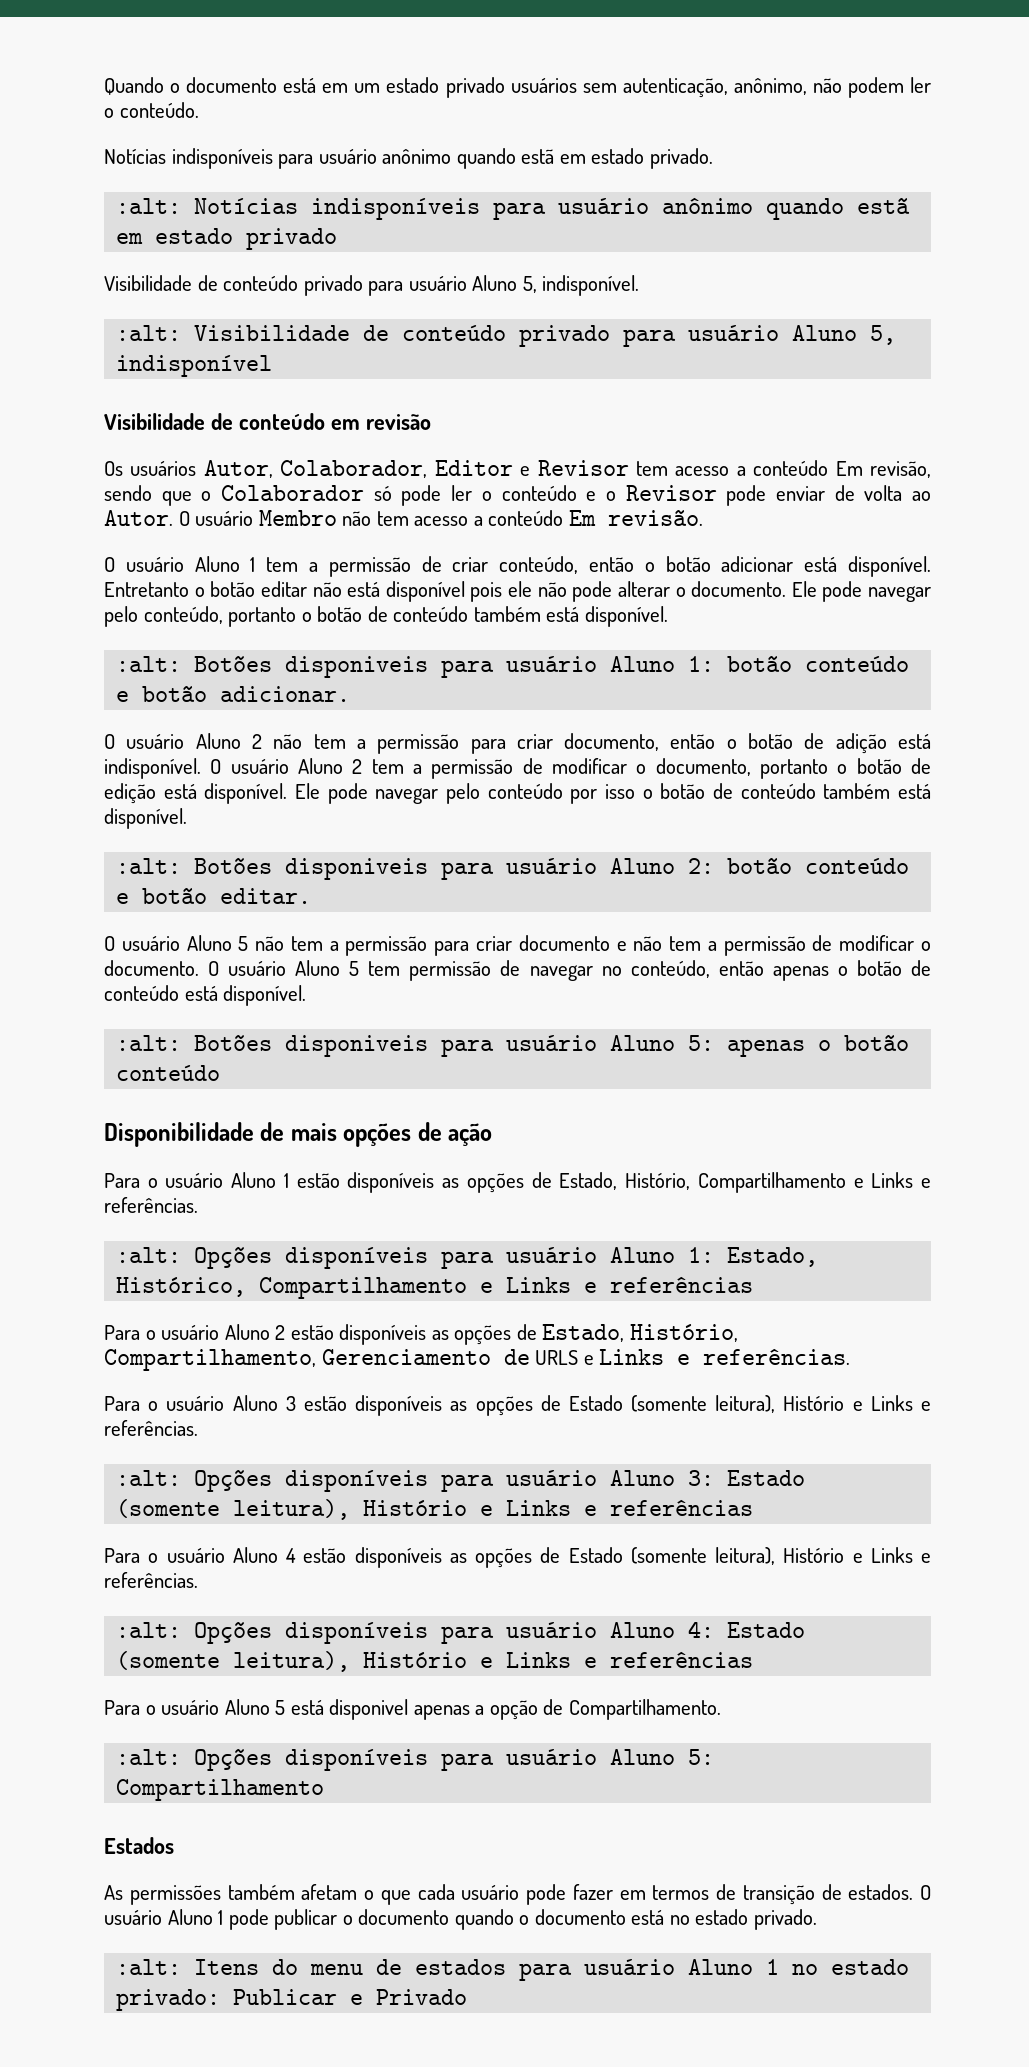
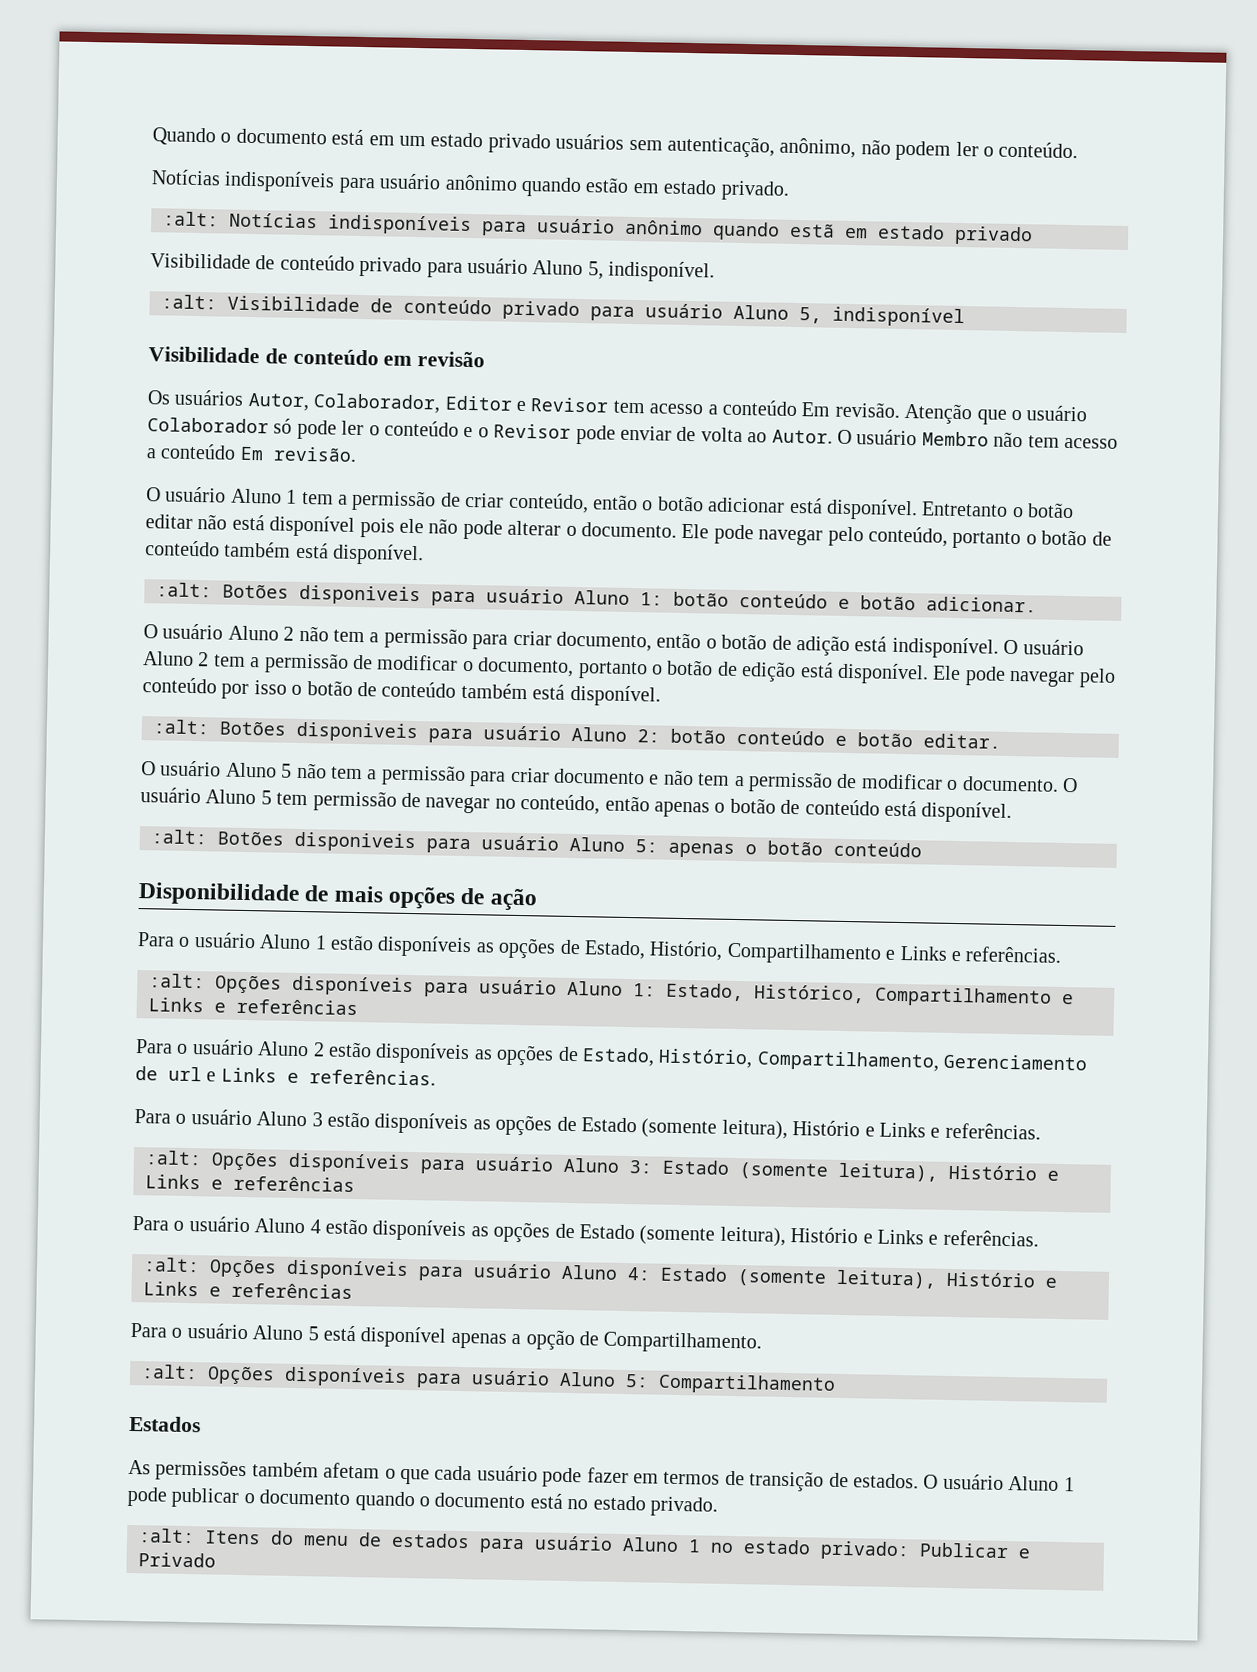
- Notícias indisponíveis para usuário anônimo quando estã em estado privado.
+ Notícias indisponíveis para usuário anônimo quando estão em estado privado.
- Os usuários Autor, Colaborador, Editor e Revisor tem acesso a conteúdo Em revisão, sendo que o Colaborador só pode ler o conteúdo e o Revisor pode enviar de volta ao Autor.
+ Os usuários Autor, Colaborador, Editor e Revisor tem acesso a conteúdo Em revisão. Atenção que o usuário Colaborador só pode ler o conteúdo e o Revisor pode enviar de volta ao Autor.
- Para o usuário Aluno 2 estão disponíveis as opções de Estado, Histório, Compartilhamento, Gerenciamento de URLS e Links e referências.
+ Para o usuário Aluno 2 estão disponíveis as opções de Estado, Histório, Compartilhamento, Gerenciamento de url e Links e referências.
- Para o usuário Aluno 5 está disponivel apenas a opção de Compartilhamento.
+ Para o usuário Aluno 5 está disponível apenas a opção de Compartilhamento.

